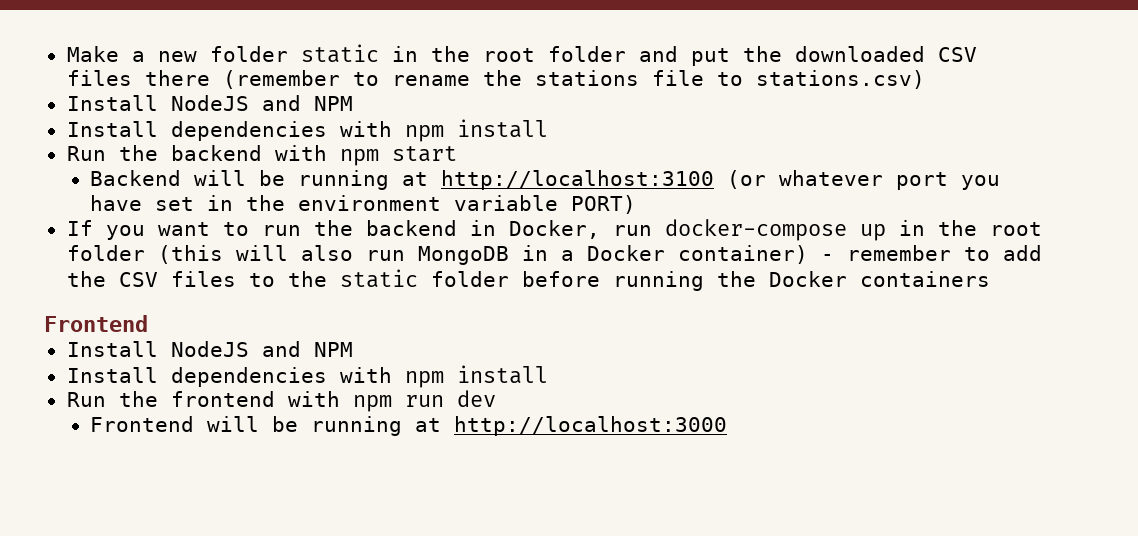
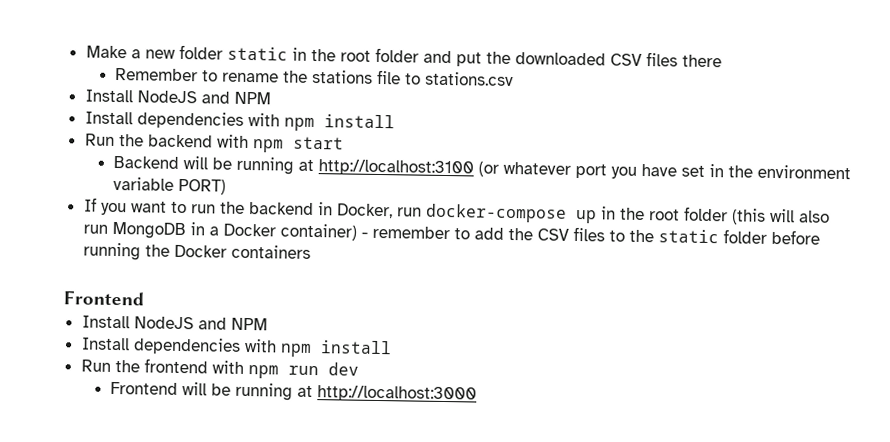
- Make a new folder static in the root folder and put the downloaded CSV files there (remember to rename the stations file to stations.csv)
+ Make a new folder static in the root folder and put the downloaded CSV files there
+ Remember to rename the stations file to stations.csv

